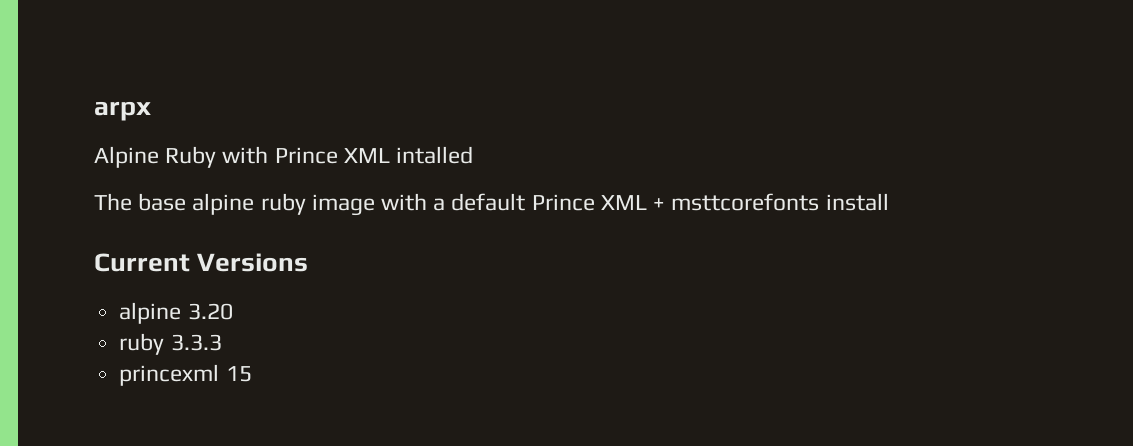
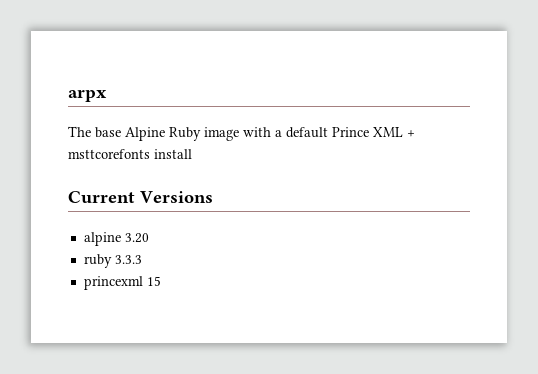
- Alpine Ruby with Prince XML intalled
- The base alpine ruby image with a default Prince XML + msttcorefonts install
+ The base Alpine Ruby image with a default Prince XML + msttcorefonts install

